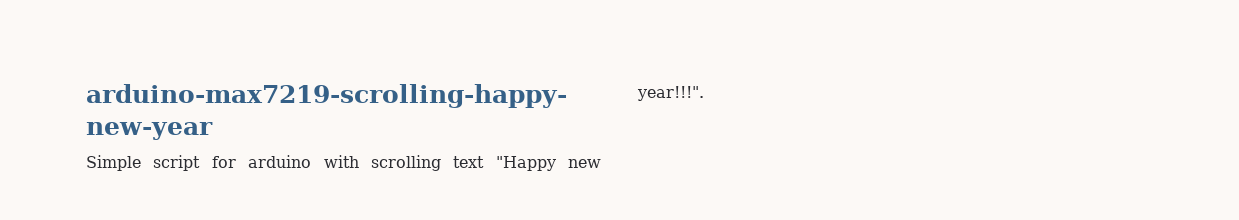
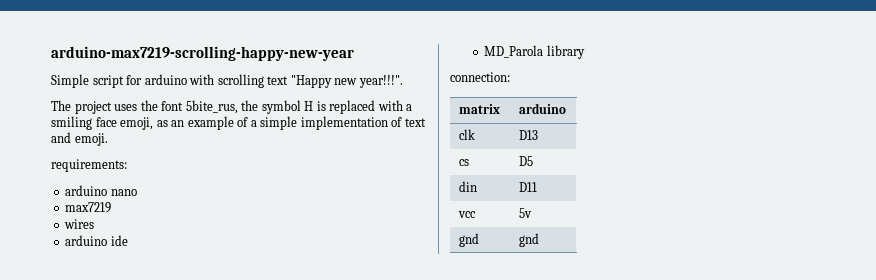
+ The project uses the font 5bite_rus, the symbol H is replaced with a smiling face emoji, as an example of a simple implementation of text and emoji.
+ requirements:
+ arduino nano
+ max7219
+ wires
+ arduino ide
+ MD_Parola library
+ connection:
+ matrix | arduino
+ clk | D13
+ cs | D5
+ din | D11
+ vcc | 5v
+ gnd | gnd

